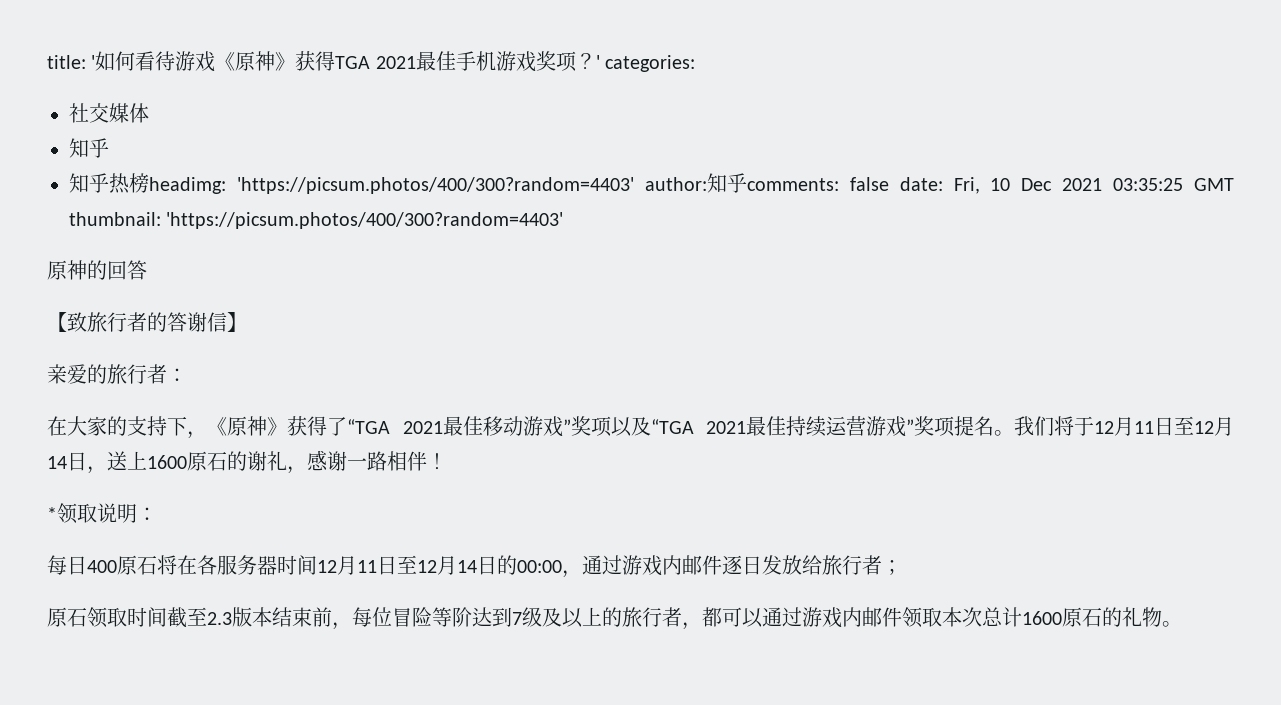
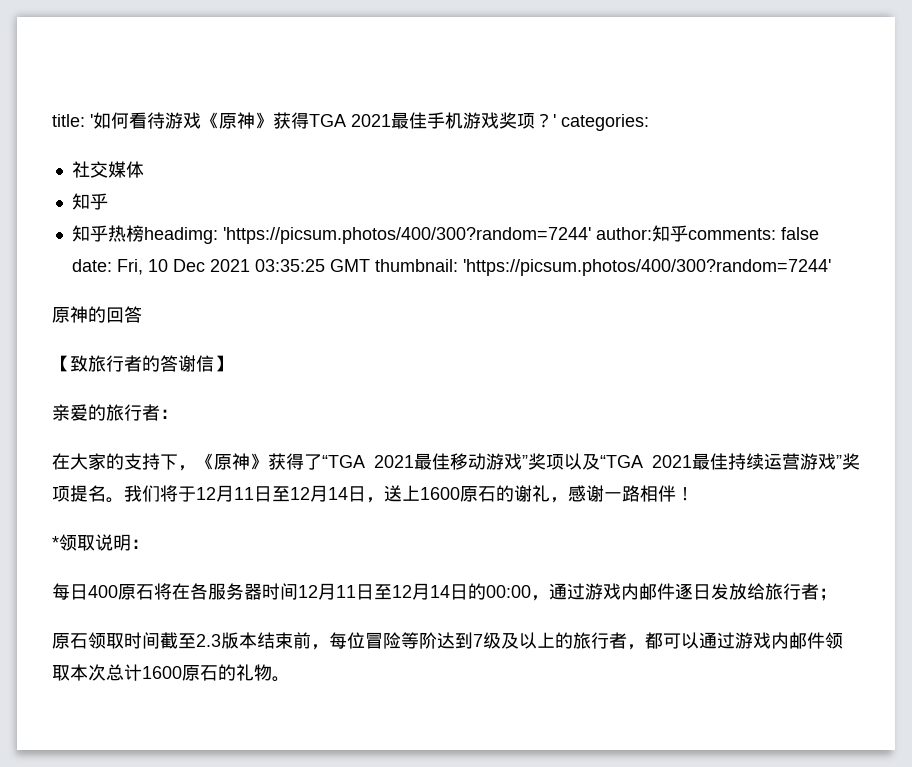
- 知乎热榜headimg: 'https://picsum.photos/400/300?random=4403' author:知乎comments: false date: Fri, 10 Dec 2021 03:35:25 GMT thumbnail: 'https://picsum.photos/400/300?random=4403'
+ 知乎热榜headimg: 'https://picsum.photos/400/300?random=7244' author:知乎comments: false date: Fri, 10 Dec 2021 03:35:25 GMT thumbnail: 'https://picsum.photos/400/300?random=7244'

